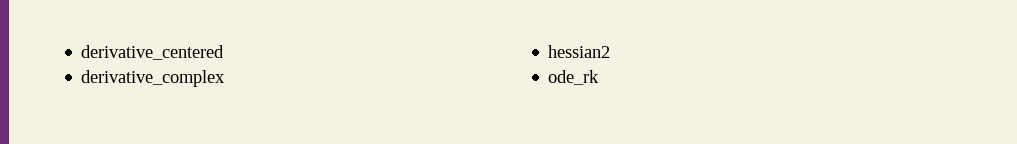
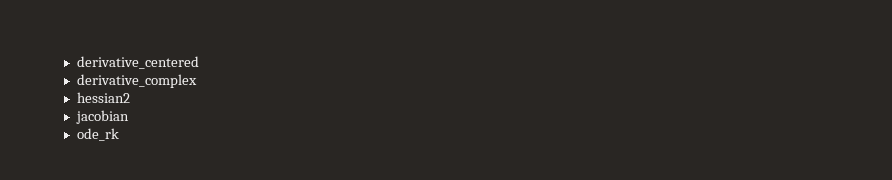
+ jacobian

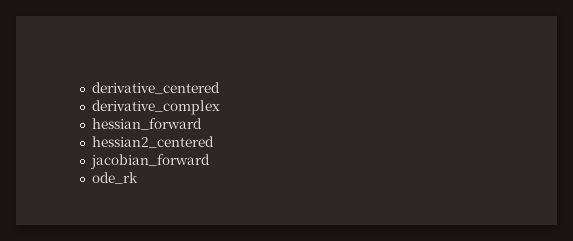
- hessian2
- jacobian
+ hessian_forward
+ hessian2_centered
+ jacobian_forward

